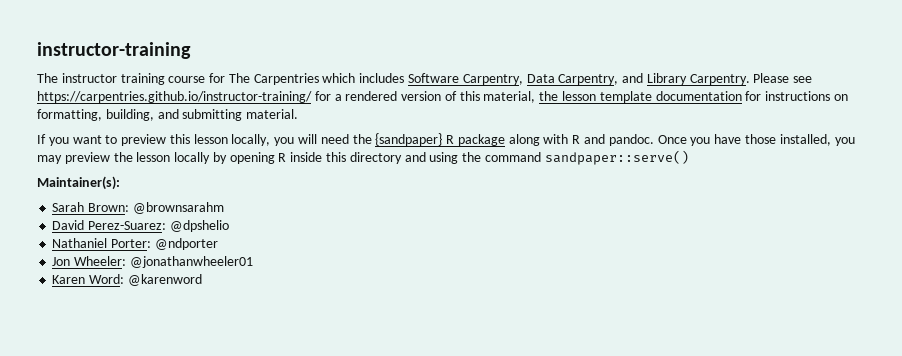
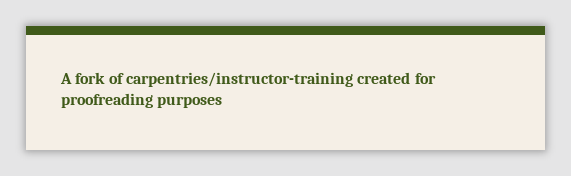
- instructor-training
- The instructor training course for The Carpentries which includes Software Carpentry, Data Carpentry, and Library Carpentry. Please see https://carpentries.github.io/instructor-training/ for a rendered version of this material, the lesson template documentation for instructions on formatting, building, and submitting material.
- If you want to preview this lesson locally, you will need the {sandpaper} R package along with R and pandoc. Once you have those installed, you may preview the lesson locally by opening R inside this directory and using the command sandpaper::serve()
- Maintainer(s):
- Sarah Brown: @brownsarahm
- David Perez-Suarez: @dpshelio
- Nathaniel Porter: @ndporter
- Jon Wheeler: @jonathanwheeler01
- Karen Word: @karenword
+ A fork of carpentries/instructor-training created for proofreading purposes

